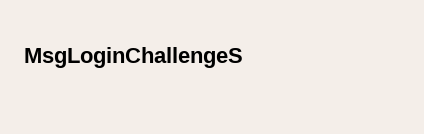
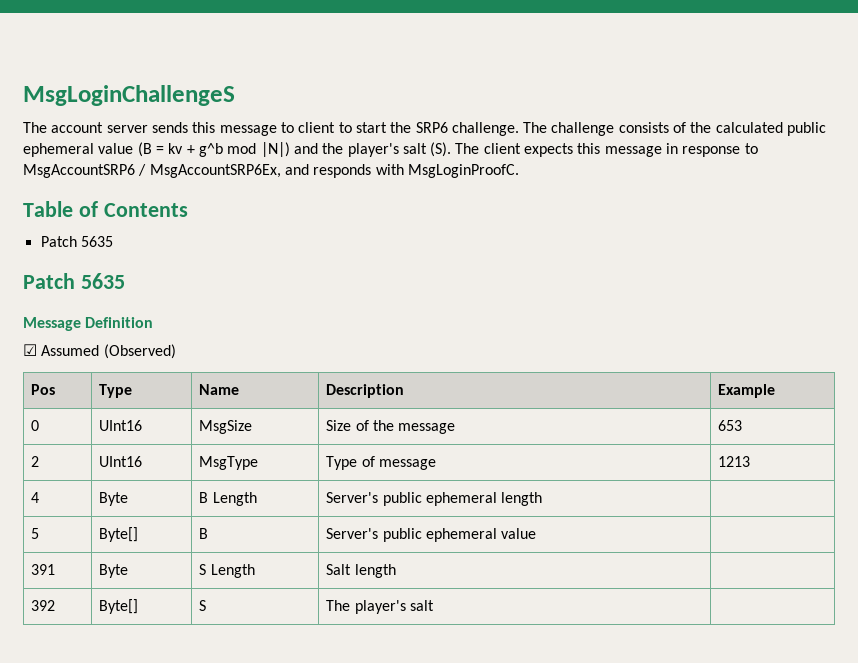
+ The account server sends this message to client to start the SRP6 challenge. The challenge consists of the calculated public ephemeral value (B = kv + g^b mod |N|) and the player's salt (S). The client expects this message in response to MsgAccountSRP6 / MsgAccountSRP6Ex, and responds with MsgLoginProofC.
+ Table of Contents
+ Patch 5635
+ Patch 5635
+ Message Definition
+ ☑ Assumed (Observed)
+ Pos | Type | Name | Description | Example
+ 0 | UInt16 | MsgSize | Size of the message | 653
+ 2 | UInt16 | MsgType | Type of message | 1213
+ 4 | Byte | B Length | Server's public ephemeral length |
+ 5 | Byte[] | B | Server's public ephemeral value |
+ 391 | Byte | S Length | Salt length |
+ 392 | Byte[] | S | The player's salt |

